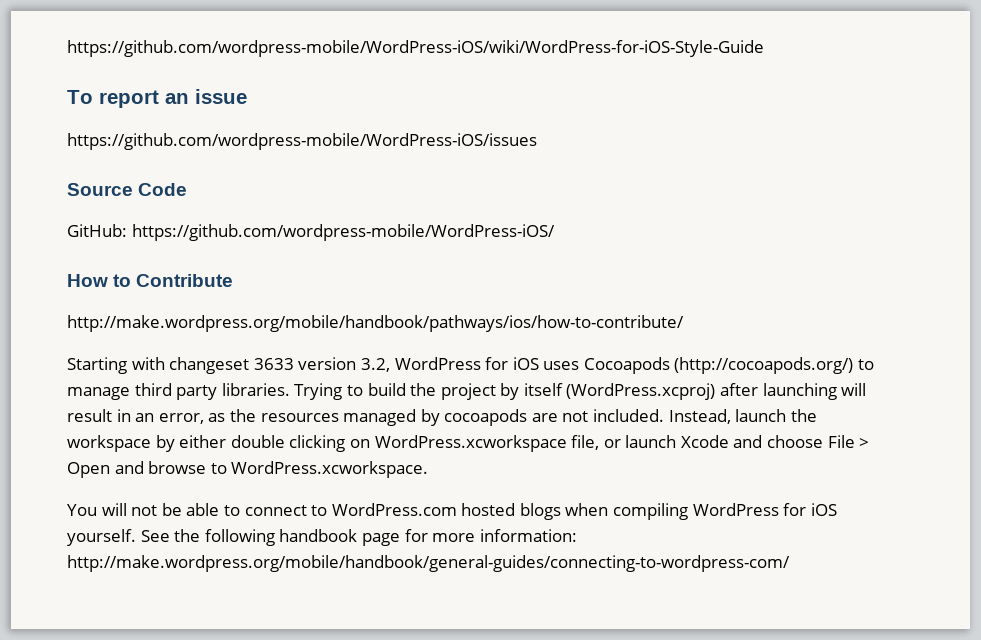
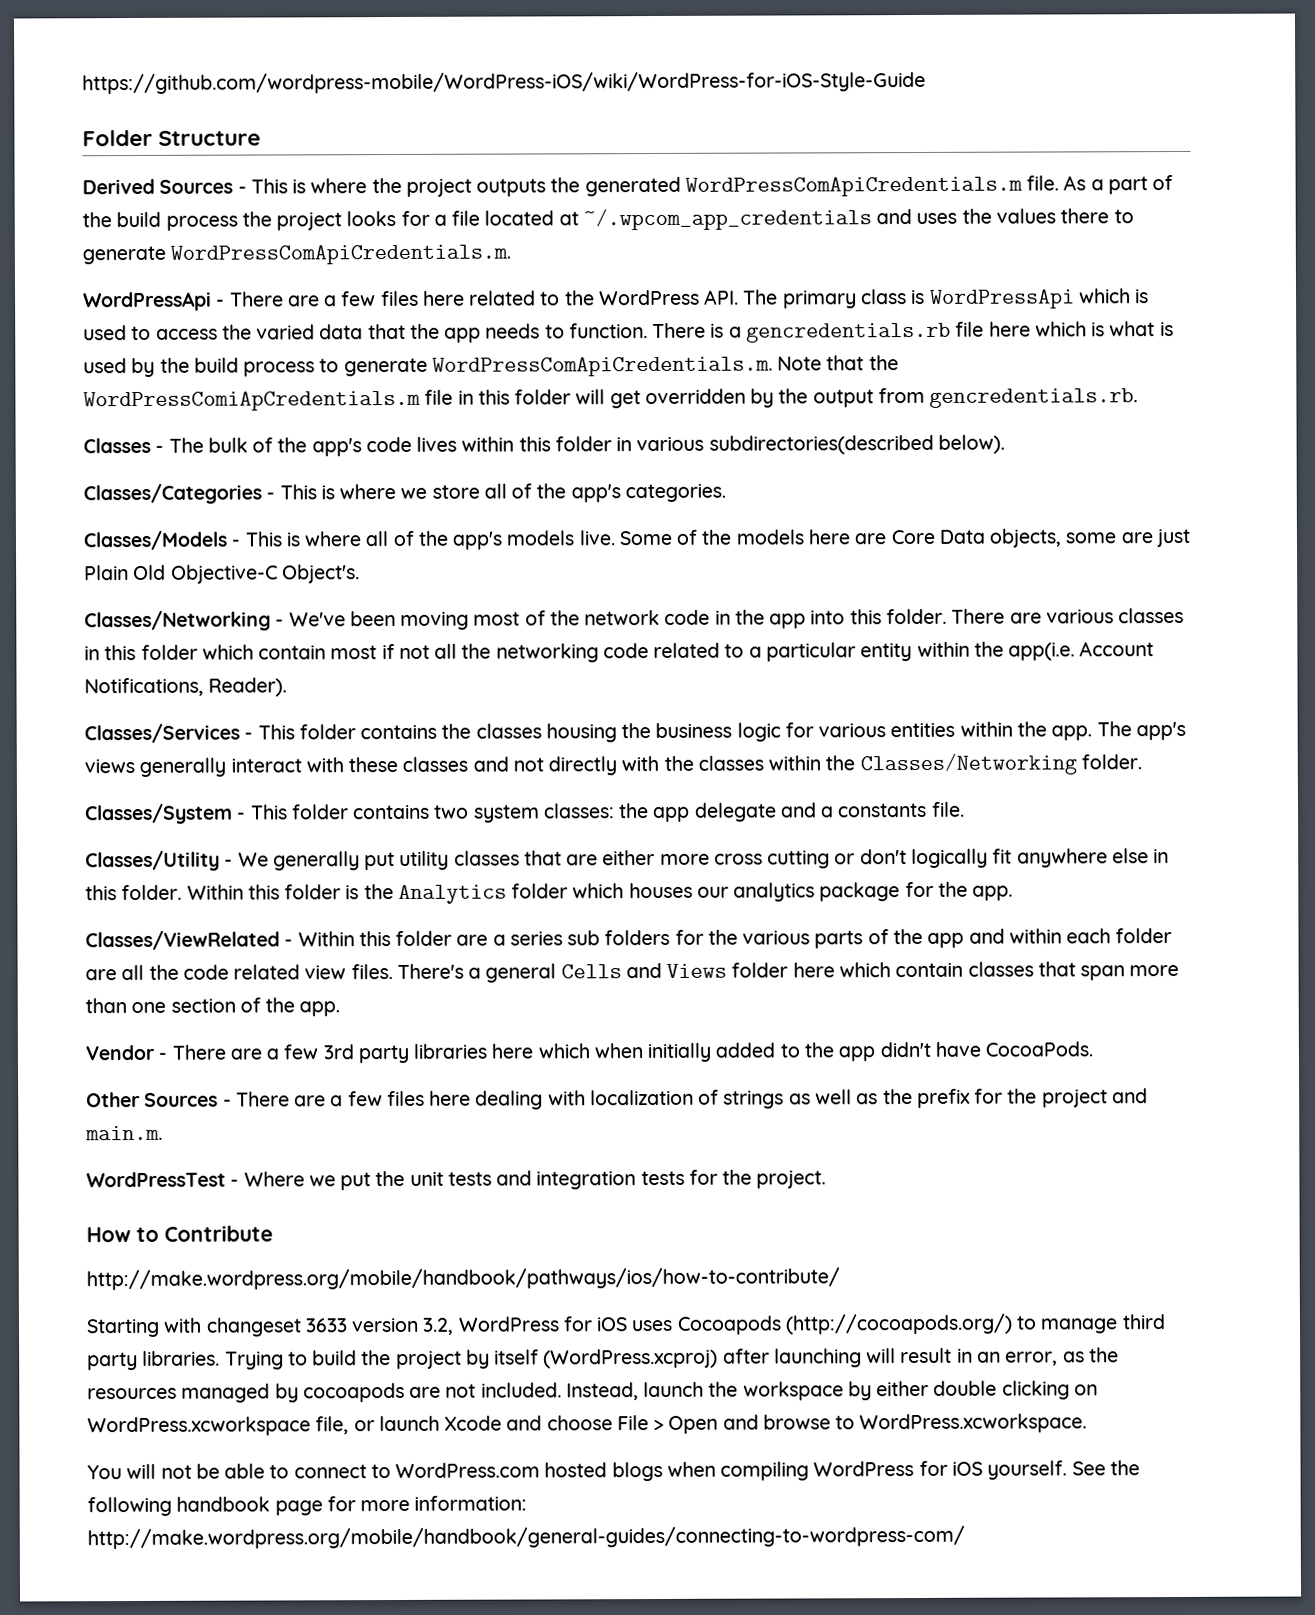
- To report an issue
- https://github.com/wordpress-mobile/WordPress-iOS/issues
- Source Code
- GitHub: https://github.com/wordpress-mobile/WordPress-iOS/
+ Folder Structure
+ Derived Sources - This is where the project outputs the generated WordPressComApiCredentials.m file. As a part of the build process the project looks for a file located at ~/.wpcom_app_credentials and uses the values there to generate WordPressComApiCredentials.m.
+ WordPressApi - There are a few files here related to the WordPress API. The primary class is WordPressApi which is used to access the varied data that the app needs to function. There is a gencredentials.rb file here which is what is used by the build process to generate WordPressComApiCredentials.m. Note that the WordPressComiApCredentials.m file in this folder will get overridden by the output from gencredentials.rb.
+ Classes - The bulk of the app's code lives within this folder in various subdirectories(described below).
+ Classes/Categories - This is where we store all of the app's categories.
+ Classes/Models - This is where all of the app's models live. Some of the models here are Core Data objects, some are just Plain Old Objective-C Object's.
+ Classes/Networking - We've been moving most of the network code in the app into this folder. There are various classes in this folder which contain most if not all the networking code related to a particular entity within the app(i.e. Account Notifications, Reader).
+ Classes/Services - This folder contains the classes housing the business logic for various entities within the app. The app's views generally interact with these classes and not directly with the classes within the Classes/Networking folder.
+ Classes/System - This folder contains two system classes: the app delegate and a constants file.
+ Classes/Utility - We generally put utility classes that are either more cross cutting or don't logically fit anywhere else in this folder. Within this folder is the Analytics folder which houses our analytics package for the app.
+ Classes/ViewRelated - Within this folder are a series sub folders for the various parts of the app and within each folder are all the code related view files. There's a general Cells and Views folder here which contain classes that span more than one section of the app.
+ Vendor - There are a few 3rd party libraries here which when initially added to the app didn't have CocoaPods.
+ Other Sources - There are a few files here dealing with localization of strings as well as the prefix for the project and main.m.
+ WordPressTest - Where we put the unit tests and integration tests for the project.

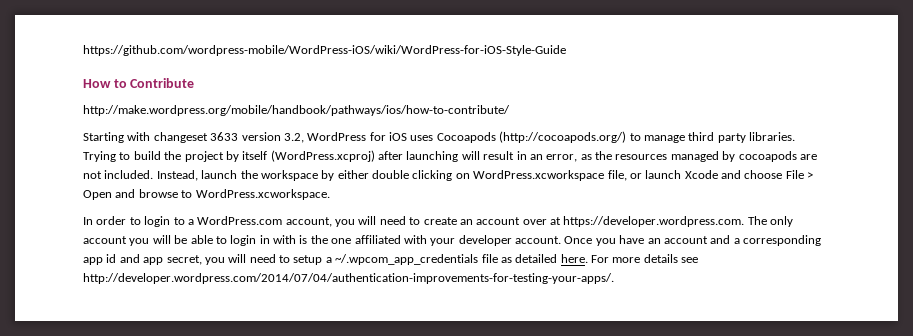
- Folder Structure
- Derived Sources - This is where the project outputs the generated WordPressComApiCredentials.m file. As a part of the build process the project looks for a file located at ~/.wpcom_app_credentials and uses the values there to generate WordPressComApiCredentials.m.
- WordPressApi - There are a few files here related to the WordPress API. The primary class is WordPressApi which is used to access the varied data that the app needs to function. There is a gencredentials.rb file here which is what is used by the build process to generate WordPressComApiCredentials.m. Note that the WordPressComiApCredentials.m file in this folder will get overridden by the output from gencredentials.rb.
- Classes - The bulk of the app's code lives within this folder in various subdirectories(described below).
- Classes/Categories - This is where we store all of the app's categories.
- Classes/Models - This is where all of the app's models live. Some of the models here are Core Data objects, some are just Plain Old Objective-C Object's.
- Classes/Networking - We've been moving most of the network code in the app into this folder. There are various classes in this folder which contain most if not all the networking code related to a particular entity within the app(i.e. Account Notifications, Reader).
- Classes/Services - This folder contains the classes housing the business logic for various entities within the app. The app's views generally interact with these classes and not directly with the classes within the Classes/Networking folder.
- Classes/System - This folder contains two system classes: the app delegate and a constants file.
- Classes/Utility - We generally put utility classes that are either more cross cutting or don't logically fit anywhere else in this folder. Within this folder is the Analytics folder which houses our analytics package for the app.
- Classes/ViewRelated - Within this folder are a series sub folders for the various parts of the app and within each folder are all the code related view files. There's a general Cells and Views folder here which contain classes that span more than one section of the app.
- Vendor - There are a few 3rd party libraries here which when initially added to the app didn't have CocoaPods.
- Other Sources - There are a few files here dealing with localization of strings as well as the prefix for the project and main.m.
- WordPressTest - Where we put the unit tests and integration tests for the project.
- You will not be able to connect to WordPress.com hosted blogs when compiling WordPress for iOS yourself. See the following handbook page for more information: http://make.wordpress.org/mobile/handbook/general-guides/connecting-to-wordpress-com/
+ In order to login to a WordPress.com account, you will need to create an account over at https://developer.wordpress.com. The only account you will be able to login in with is the one affiliated with your developer account. Once you have an account and a corresponding app id and app secret, you will need to setup a ~/.wpcom_app_credentials file as detailed here. For more details see http://developer.wordpress.com/2014/07/04/authentication-improvements-for-testing-your-apps/.

